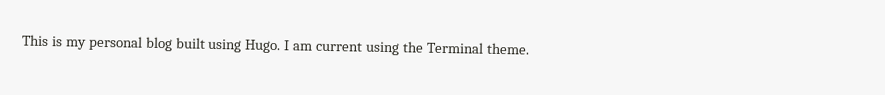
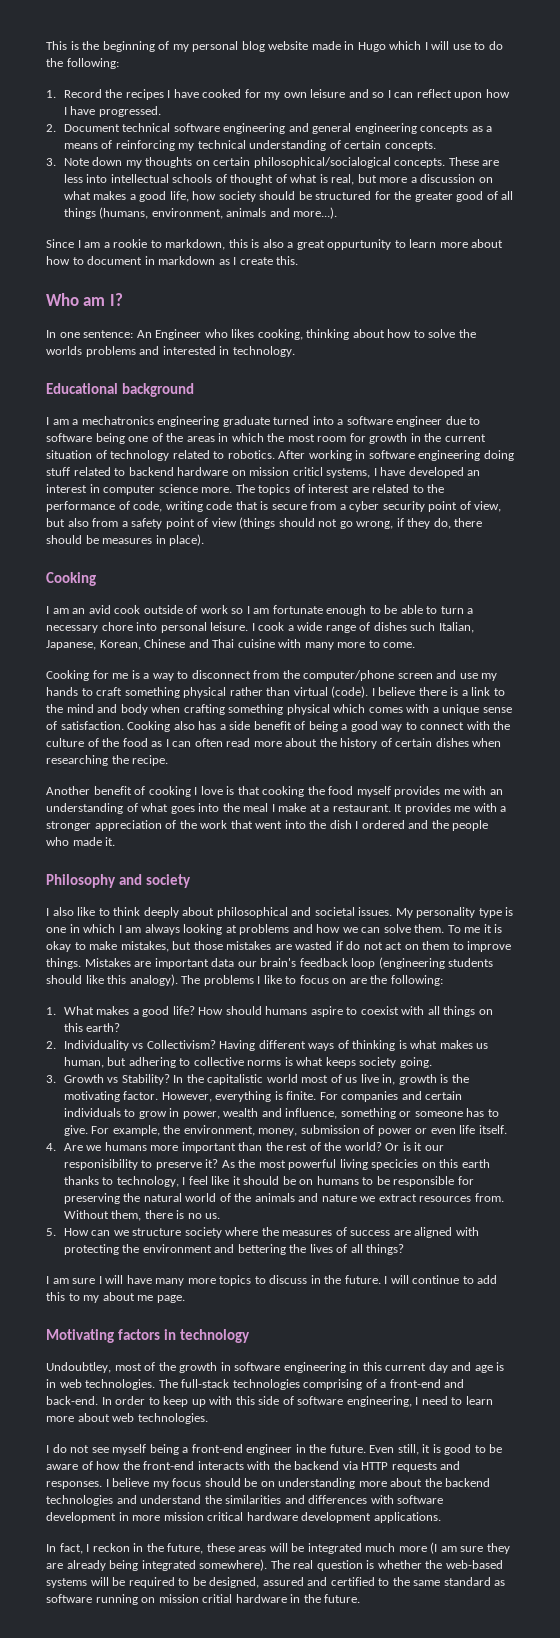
- This is my personal blog built using Hugo. I am current using the Terminal theme.
+ This is the beginning of my personal blog website made in Hugo which I will use to do the following:
+ 1. Record the recipes I have cooked for my own leisure and so I can reflect upon how I have progressed.
+ 2. Document technical software engineering and general engineering concepts as a means of reinforcing my technical understanding of certain concepts.
+ 3. Note down my thoughts on certain philosophical/socialogical concepts. These are less into intellectual schools of thought of what is real, but more a discussion on what makes a good life, how society should be structured for the greater good of all things (humans, environment, animals and more...).
+ Since I am a rookie to markdown, this is also a great oppurtunity to learn more about how to document in markdown as I create this.
+ Who am I?
+ In one sentence: An Engineer who likes cooking, thinking about how to solve the worlds problems and interested in technology.
+ Educational background
+ I am a mechatronics engineering graduate turned into a software engineer due to software being one of the areas in which the most room for growth in the current situation of technology related to robotics. After working in software engineering doing stuff related to backend hardware on mission criticl systems, I have developed an interest in computer science more. The topics of interest are related to the performance of code, writing code that is secure from a cyber security point of view, but also from a safety point of view (things should not go wrong, if they do, there should be measures in place).
+ Cooking
+ I am an avid cook outside of work so I am fortunate enough to be able to turn a necessary chore into personal leisure. I cook a wide range of dishes such Italian, Japanese, Korean, Chinese and Thai cuisine with many more to come.
+ Cooking for me is a way to disconnect from the computer/phone screen and use my hands to craft something physical rather than virtual (code). I believe there is a link to the mind and body when crafting something physical which comes with a unique sense of satisfaction. Cooking also has a side benefit of being a good way to connect with the culture of the food as I can often read more about the history of certain dishes when researching the recipe.
+ Another benefit of cooking I love is that cooking the food myself provides me with an understanding of what goes into the meal I make at a restaurant. It provides me with a stronger appreciation of the work that went into the dish I ordered and the people who made it.
+ Philosophy and society
+ I also like to think deeply about philosophical and societal issues. My personality type is one in which I am always looking at problems and how we can solve them. To me it is okay to make mistakes, but those mistakes are wasted if do not act on them to improve things. Mistakes are important data our brain's feedback loop (engineering students should like this analogy). The problems I like to focus on are the following:
+ 1. What makes a good life? How should humans aspire to coexist with all things on this earth?
+ 2. Individuality vs Collectivism? Having different ways of thinking is what makes us human, but adhering to collective norms is what keeps society going.
+ 3. Growth vs Stability? In the capitalistic world most of us live in, growth is the motivating factor. However, everything is finite. For companies and certain individuals to grow in power, wealth and influence, something or someone has to give. For example, the environment, money, submission of power or even life itself.
+ 4. Are we humans more important than the rest of the world? Or is it our responisibility to preserve it? As the most powerful living specicies on this earth thanks to technology, I feel like it should be on humans to be responsible for preserving the natural world of the animals and nature we extract resources from. Without them, there is no us.
+ 5. How can we structure society where the measures of success are aligned with protecting the environment and bettering the lives of all things?
+ I am sure I will have many more topics to discuss in the future. I will continue to add this to my about me page.
+ Motivating factors in technology
+ Undoubtley, most of the growth in software engineering in this current day and age is in web technologies. The full-stack technologies comprising of a front-end and back-end. In order to keep up with this side of software engineering, I need to learn more about web technologies.
+ I do not see myself being a front-end engineer in the future. Even still, it is good to be aware of how the front-end interacts with the backend via HTTP requests and responses. I believe my focus should be on understanding more about the backend technologies and understand the similarities and differences with software development in more mission critical hardware development applications.
+ In fact, I reckon in the future, these areas will be integrated much more (I am sure they are already being integrated somewhere). The real question is whether the web-based systems will be required to be designed, assured and certified to the same standard as software running on mission critial hardware in the future.

